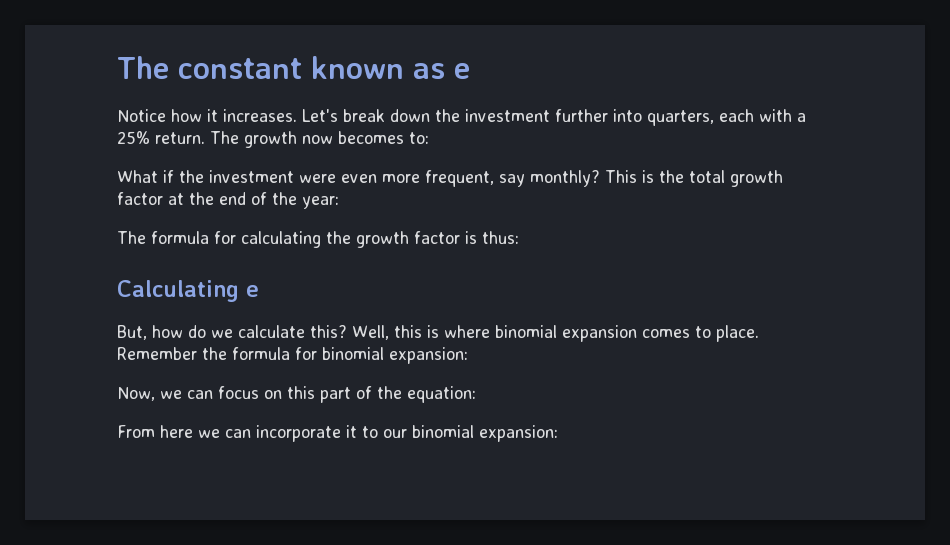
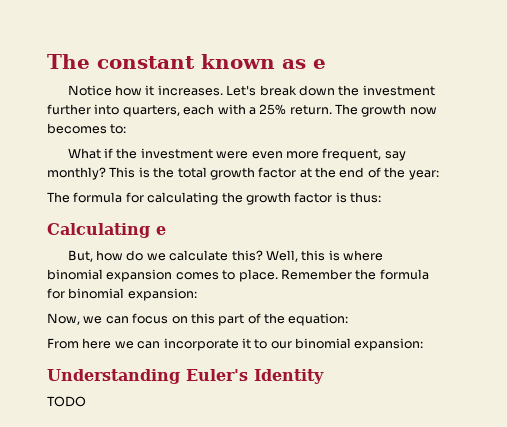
+ Understanding Euler's Identity
+ TODO

